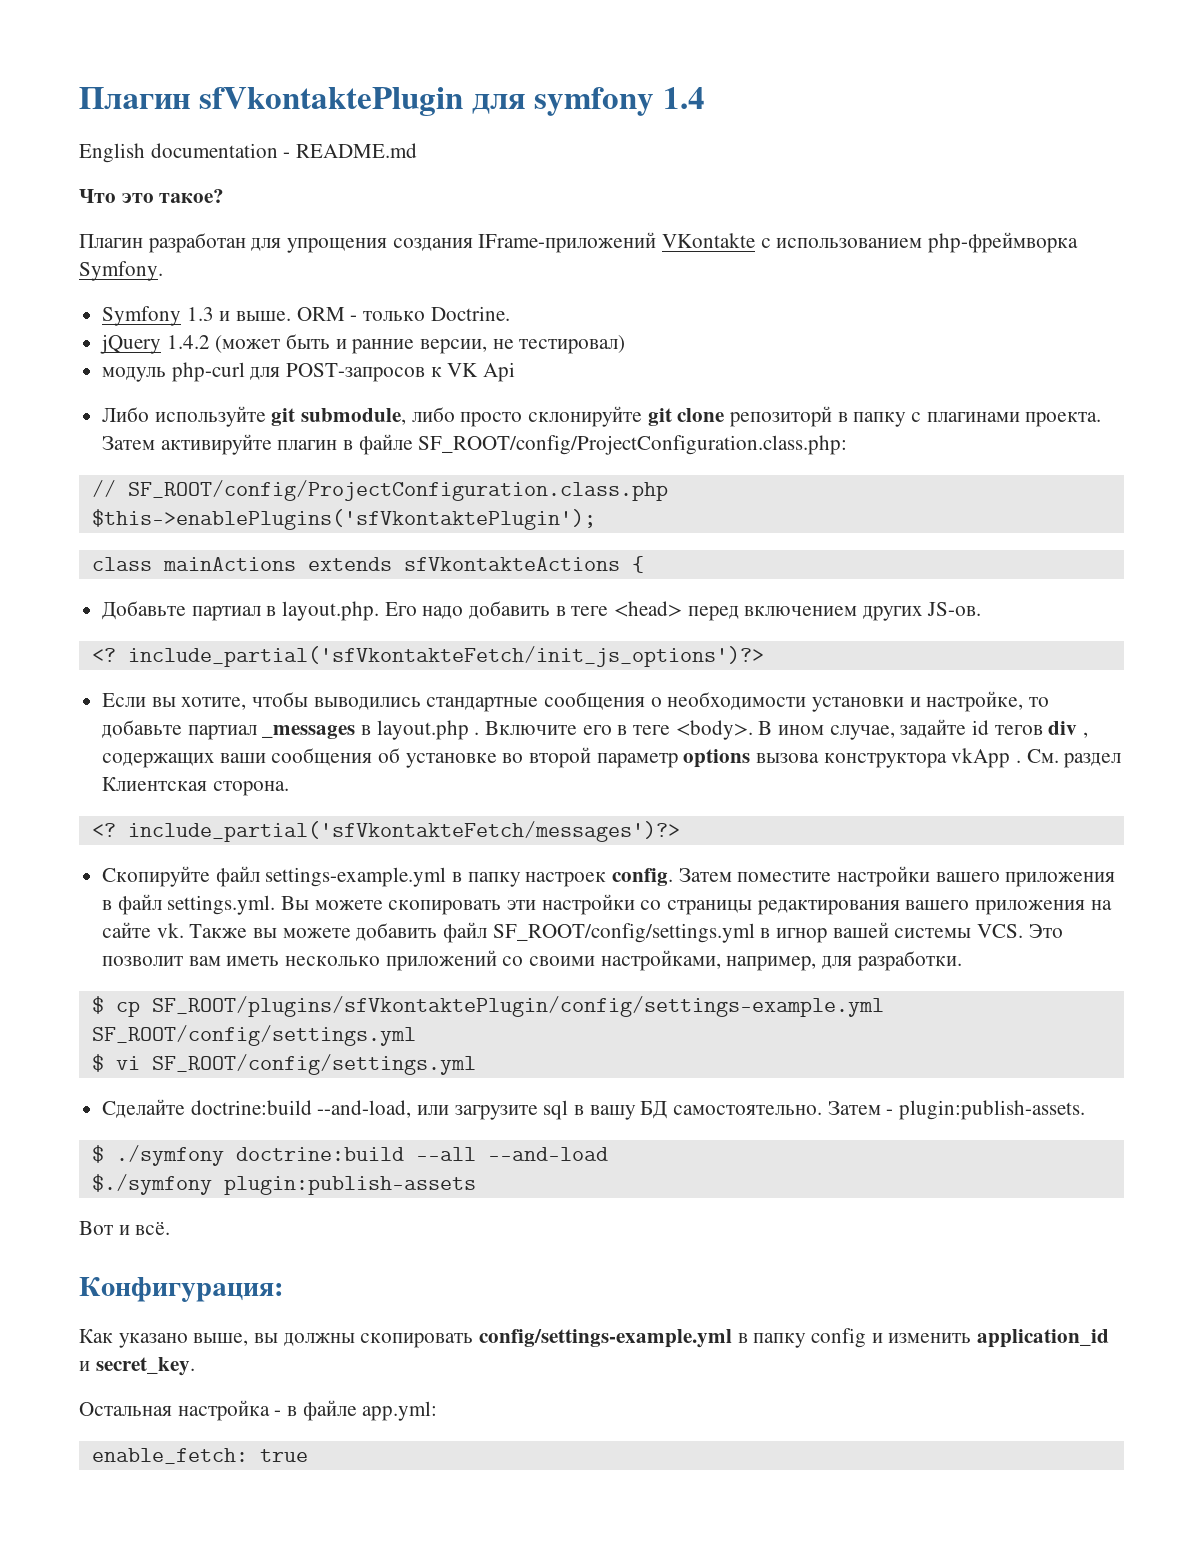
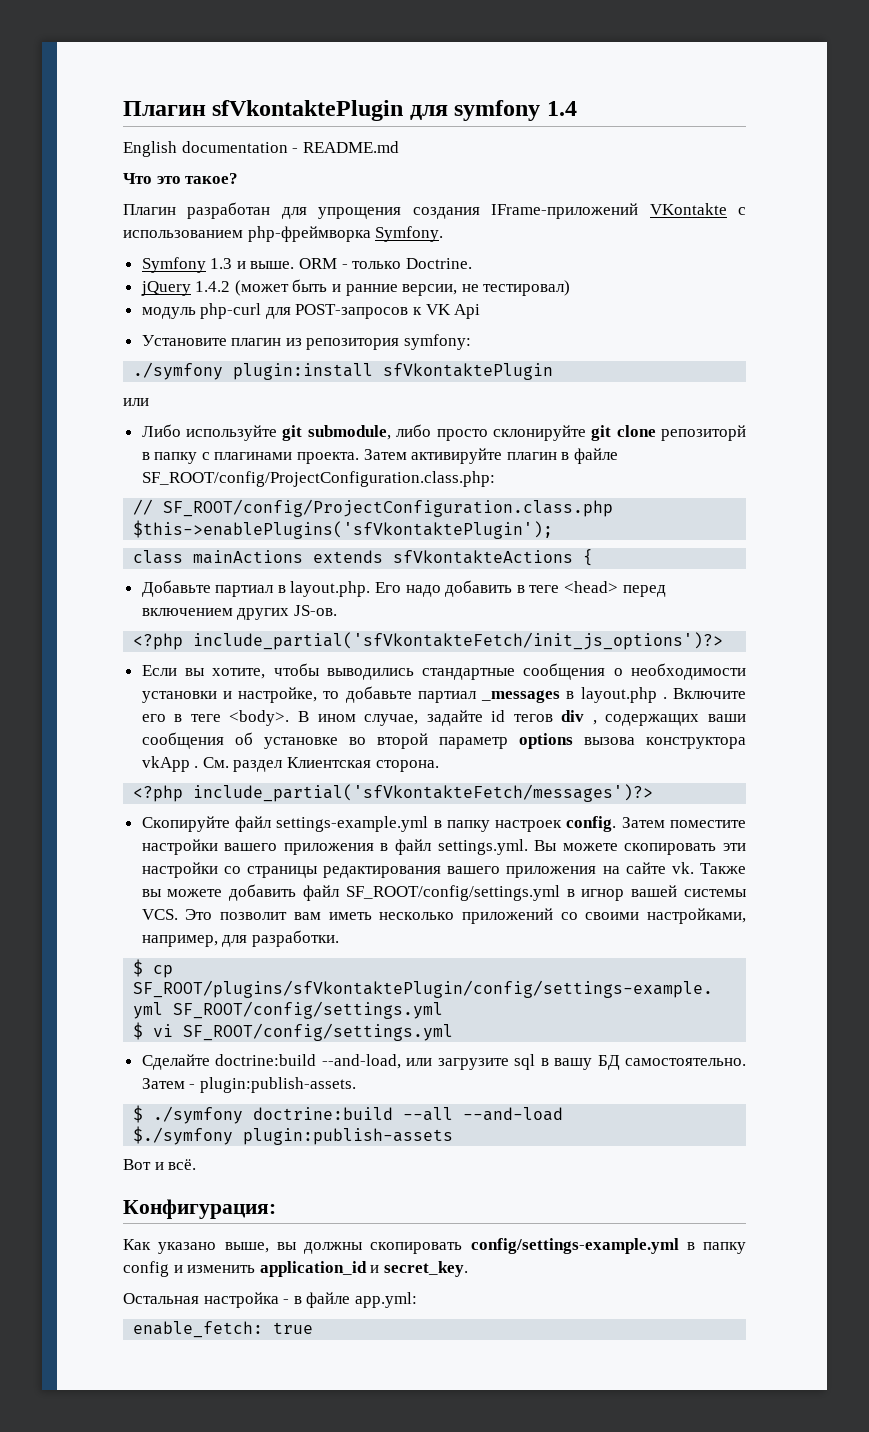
+ Установите плагин из репозитория symfony:
+ ./symfony plugin:install sfVkontaktePlugin
+ или
- <? include_partial('sfVkontakteFetch/init_js_options')?>
+ <?php include_partial('sfVkontakteFetch/init_js_options')?>
- <? include_partial('sfVkontakteFetch/messages')?>
+ <?php include_partial('sfVkontakteFetch/messages')?>

